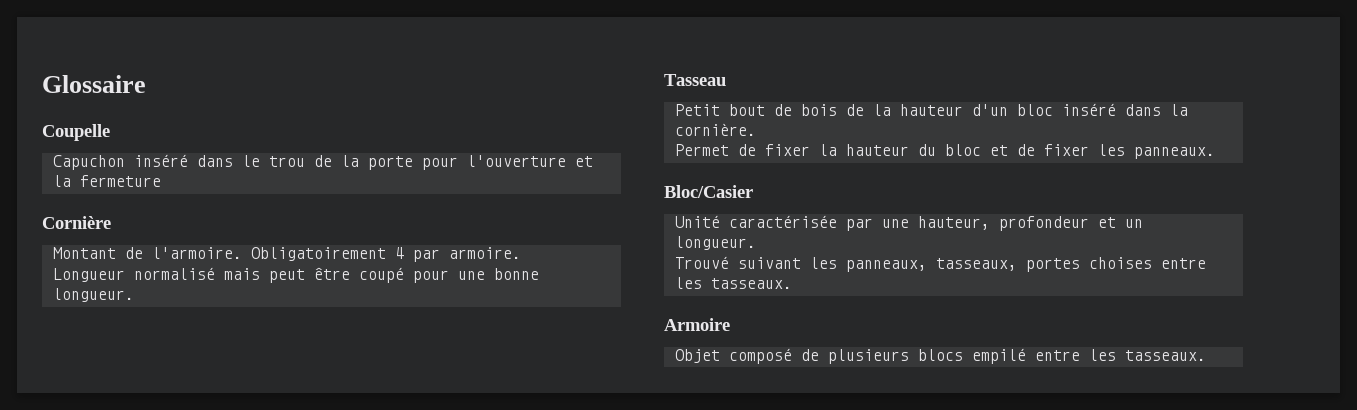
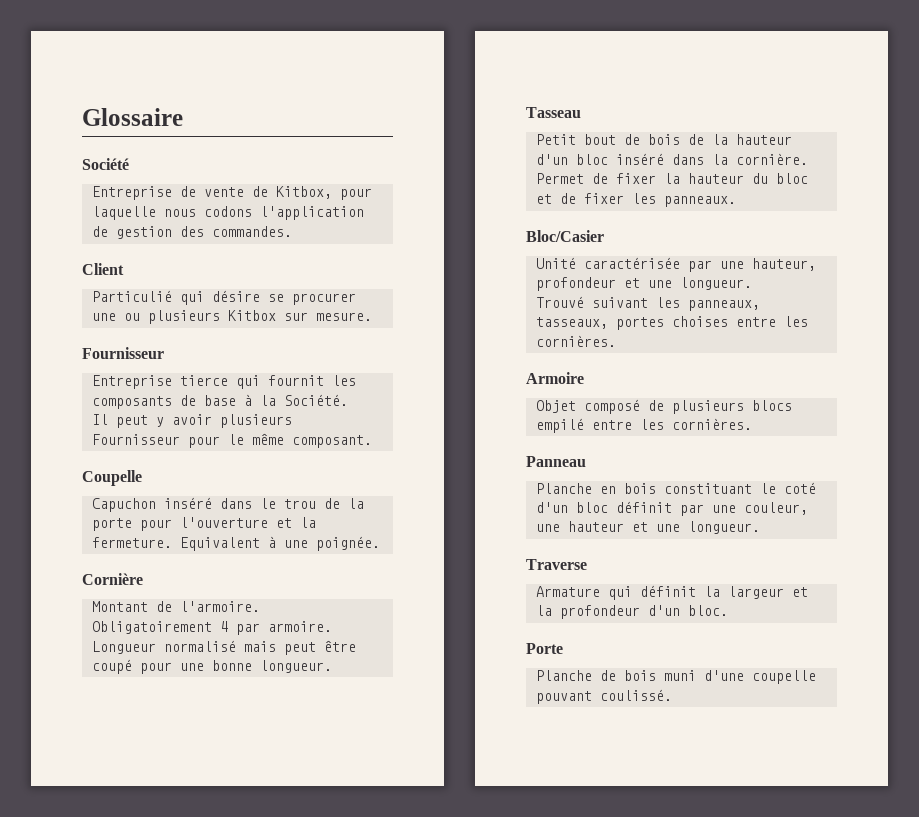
+ Société
+ Entreprise de vente de Kitbox, pour laquelle nous codons l'application de gestion des commandes.
+ Client
+ Particulié qui désire se procurer une ou plusieurs Kitbox sur mesure.
+ Fournisseur
+ Entreprise tierce qui fournit les composants de base à la Société.
+ Il peut y avoir plusieurs Fournisseur pour le même composant.
- Capuchon inséré dans le trou de la porte pour l'ouverture et la fermeture
+ Capuchon inséré dans le trou de la porte pour l'ouverture et la fermeture. Equivalent à une poignée.
- Unité caractérisée par une hauteur, profondeur et un longueur.
+ Unité caractérisée par une hauteur, profondeur et une longueur.
- Trouvé suivant les panneaux, tasseaux, portes choises entre les tasseaux.
+ Trouvé suivant les panneaux, tasseaux, portes choises entre les cornières.
- Objet composé de plusieurs blocs empilé entre les tasseaux.
+ Objet composé de plusieurs blocs empilé entre les cornières.
+ Panneau
+ Planche en bois constituant le coté d'un bloc définit par une couleur, une hauteur et une longueur.
+ Traverse
+ Armature qui définit la largeur et la profondeur d'un bloc.
+ Porte
+ Planche de bois muni d'une coupelle pouvant coulissé.

